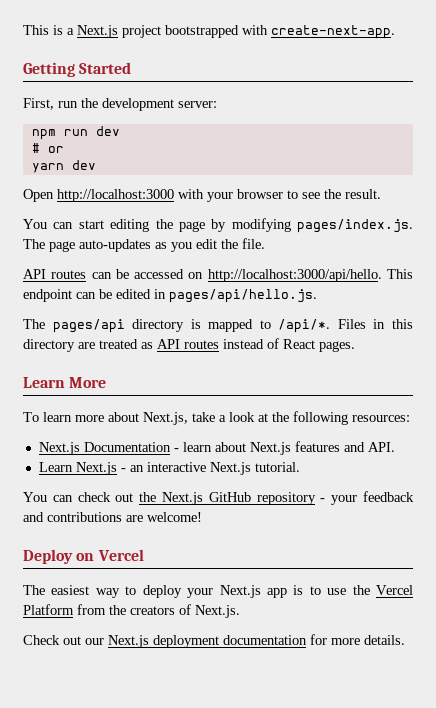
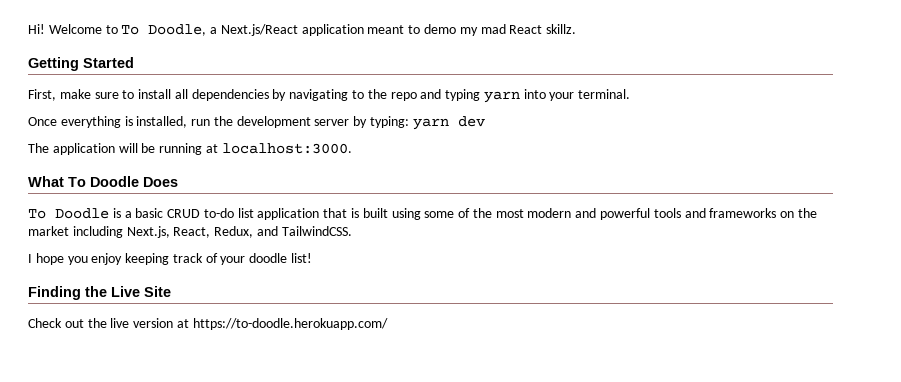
- This is a Next.js project bootstrapped with create-next-app.
+ Hi! Welcome to To Doodle, a Next.js/React application meant to demo my mad React skillz.
  Getting Started
- First, run the development server:
- npm run dev
- # or
- yarn dev
- Open http://localhost:3000 with your browser to see the result.
- You can start editing the page by modifying pages/index.js. The page auto-updates as you edit the file.
- API routes can be accessed on http://localhost:3000/api/hello. This endpoint can be edited in pages/api/hello.js.
- The pages/api directory is mapped to /api/*. Files in this directory are treated as API routes instead of React pages.
- Learn More
- To learn more about Next.js, take a look at the following resources:
- Next.js Documentation - learn about Next.js features and API.
- Learn Next.js - an interactive Next.js tutorial.
- You can check out the Next.js GitHub repository - your feedback and contributions are welcome!
- Deploy on Vercel
- The easiest way to deploy your Next.js app is to use the Vercel Platform from the creators of Next.js.
- Check out our Next.js deployment documentation for more details.
+ First, make sure to install all dependencies by navigating to the repo and typing yarn into your terminal.
+ Once everything is installed, run the development server by typing: yarn dev
+ The application will be running at localhost:3000.
+ What To Doodle Does
+ To Doodle is a basic CRUD to-do list application that is built using some of the most modern and powerful tools and frameworks on the market including Next.js, React, Redux, and TailwindCSS.
+ I hope you enjoy keeping track of your doodle list!
+ Finding the Live Site
+ Check out the live version at https://to-doodle.herokuapp.com/

